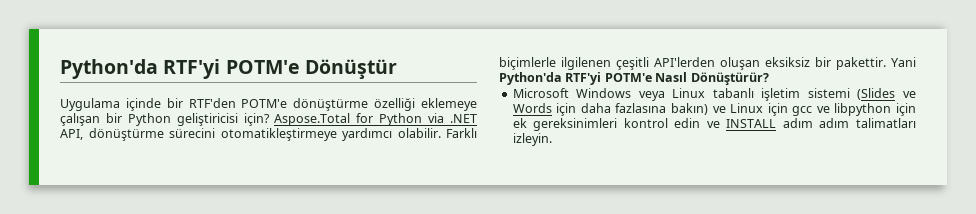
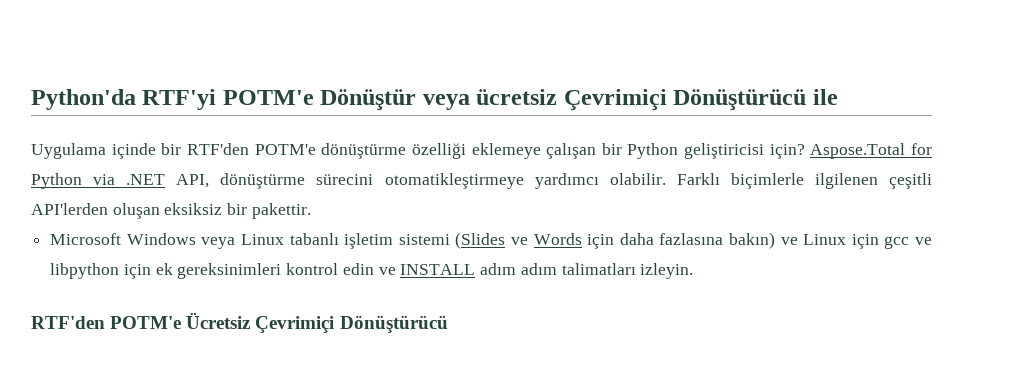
- Python'da RTF'yi POTM'e Dönüştür
+ Python'da RTF'yi POTM'e Dönüştür veya ücretsiz Çevrimiçi Dönüştürücü ile
- Yani Python'da RTF'yi POTM'e Nasıl Dönüştürür?
+ RTF'den POTM'e Ücretsiz Çevrimiçi Dönüştürücü

